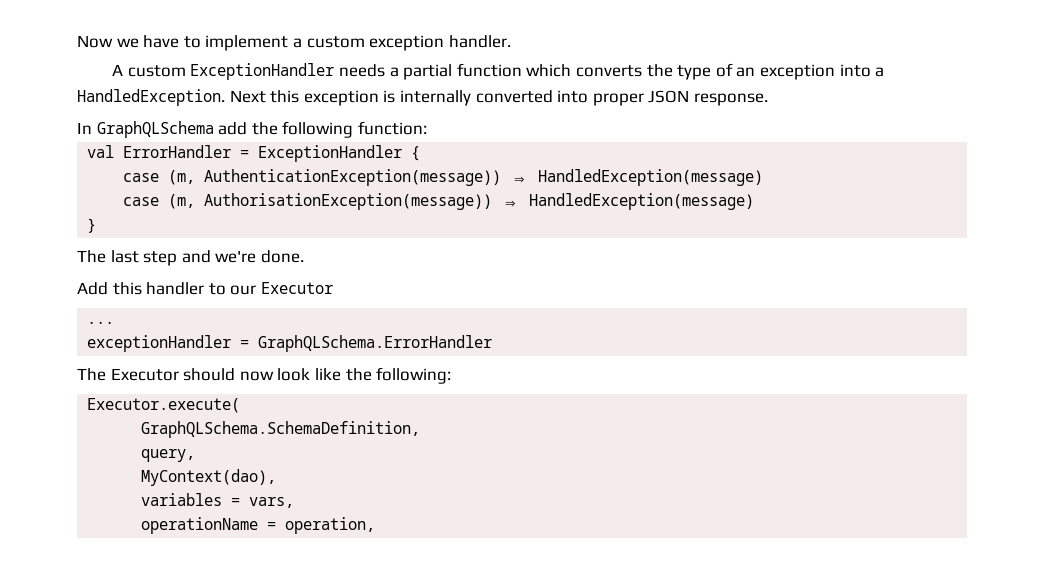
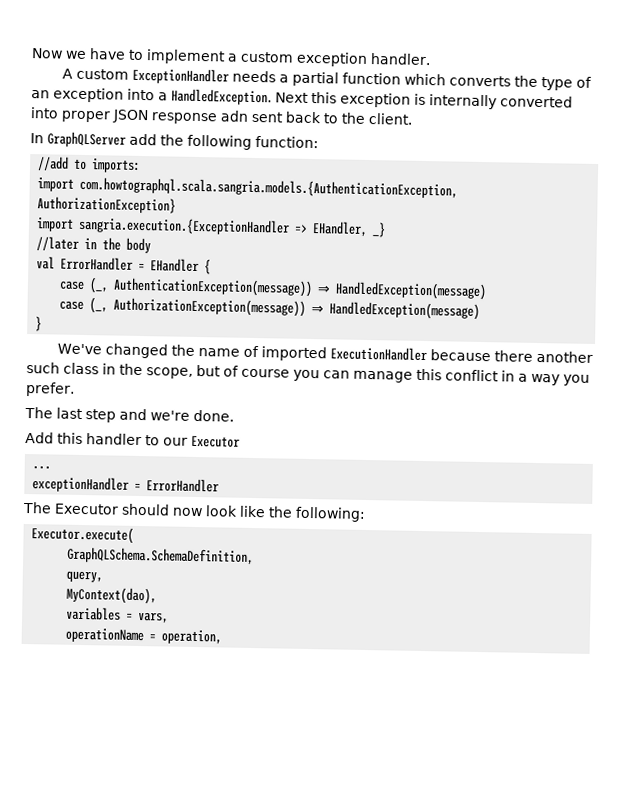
- Next this exception is internally converted into proper JSON response.
+ Next this exception is internally converted into proper JSON response adn sent back to the client.
- In GraphQLSchema add the following function:
+ In GraphQLServer add the following function:
+ //add to imports:
+ import com.howtographql.scala.sangria.models.{AuthenticationException, AuthorizationException}
+ import sangria.execution.{ExceptionHandler => EHandler, _}
+ //later in the body
- val ErrorHandler = ExceptionHandler {
+ val ErrorHandler = EHandler {
- case (m, AuthenticationException(message)) ⇒ HandledException(message)
+ case (_, AuthenticationException(message)) ⇒ HandledException(message)
- case (m, AuthorisationException(message)) ⇒ HandledException(message)
+ case (_, AuthorizationException(message)) ⇒ HandledException(message)
+ We've changed the name of imported ExecutionHandler because there another such class in the scope, but of course you can manage this conflict in a way you prefer.
- exceptionHandler = GraphQLSchema.ErrorHandler
+ exceptionHandler = ErrorHandler

